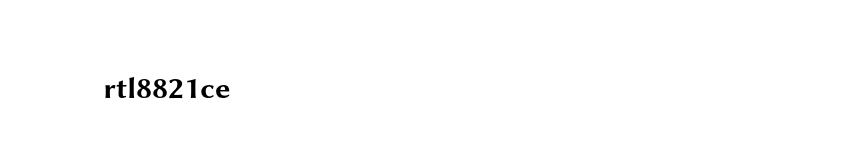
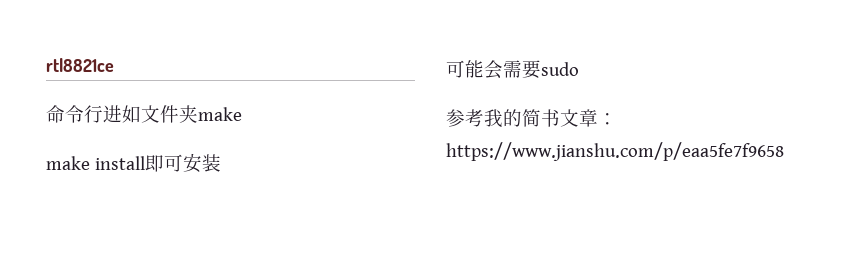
+ 命令行进如文件夹make
+ make install即可安装
+ 可能会需要sudo
+ 参考我的简书文章：https://www.jianshu.com/p/eaa5fe7f9658

